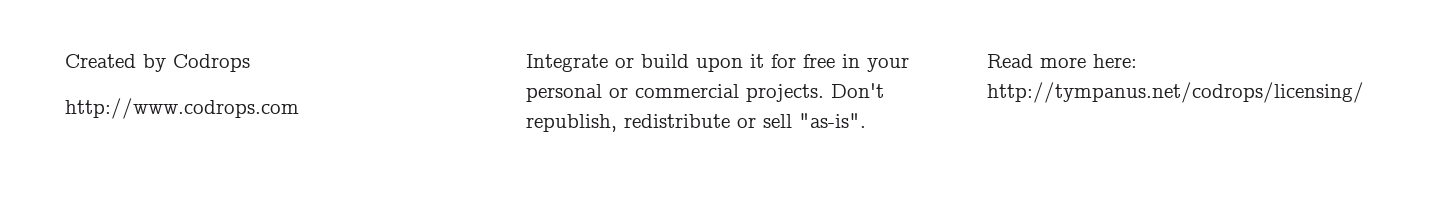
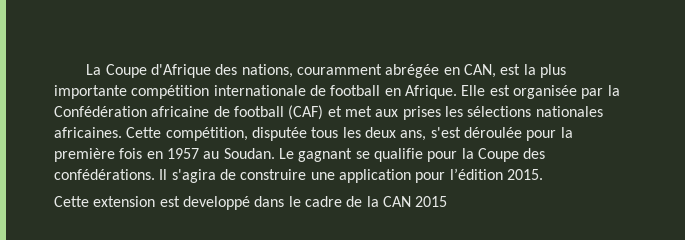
- Created by Codrops
- http://www.codrops.com
- Integrate or build upon it for free in your personal or commercial projects. Don't republish, redistribute or sell "as-is".
- Read more here: http://tympanus.net/codrops/licensing/
+ La Coupe d'Afrique des nations, couramment abrégée en CAN, est la plus importante compétition internationale de football en Afrique. Elle est organisée par la Confédération africaine de football (CAF) et met aux prises les sélections nationales africaines. Cette compétition, disputée tous les deux ans, s'est déroulée pour la première fois en 1957 au Soudan. Le gagnant se qualifie pour la Coupe des confédérations. Il s'agira de construire une application pour l’édition 2015.
+ Cette extension est developpé dans le cadre de la CAN 2015

